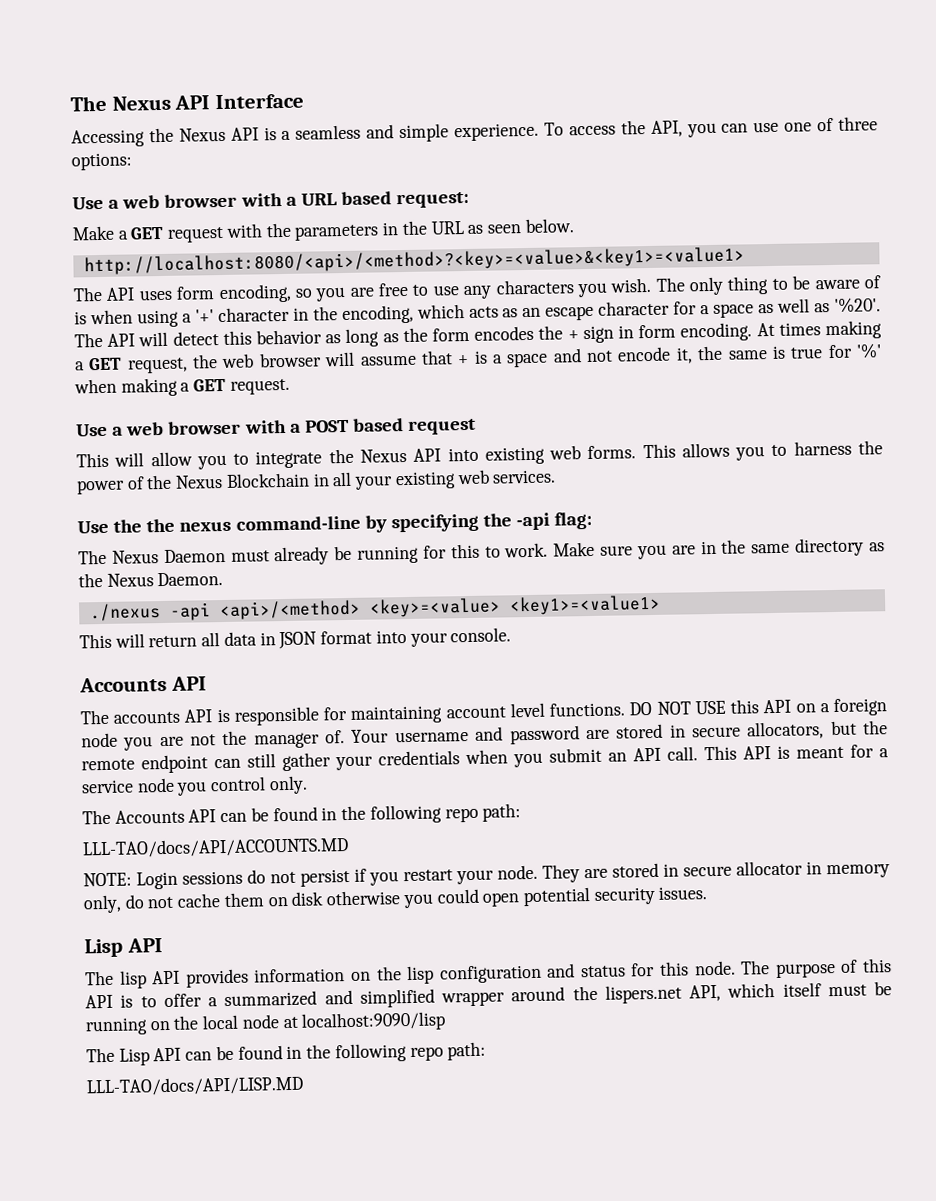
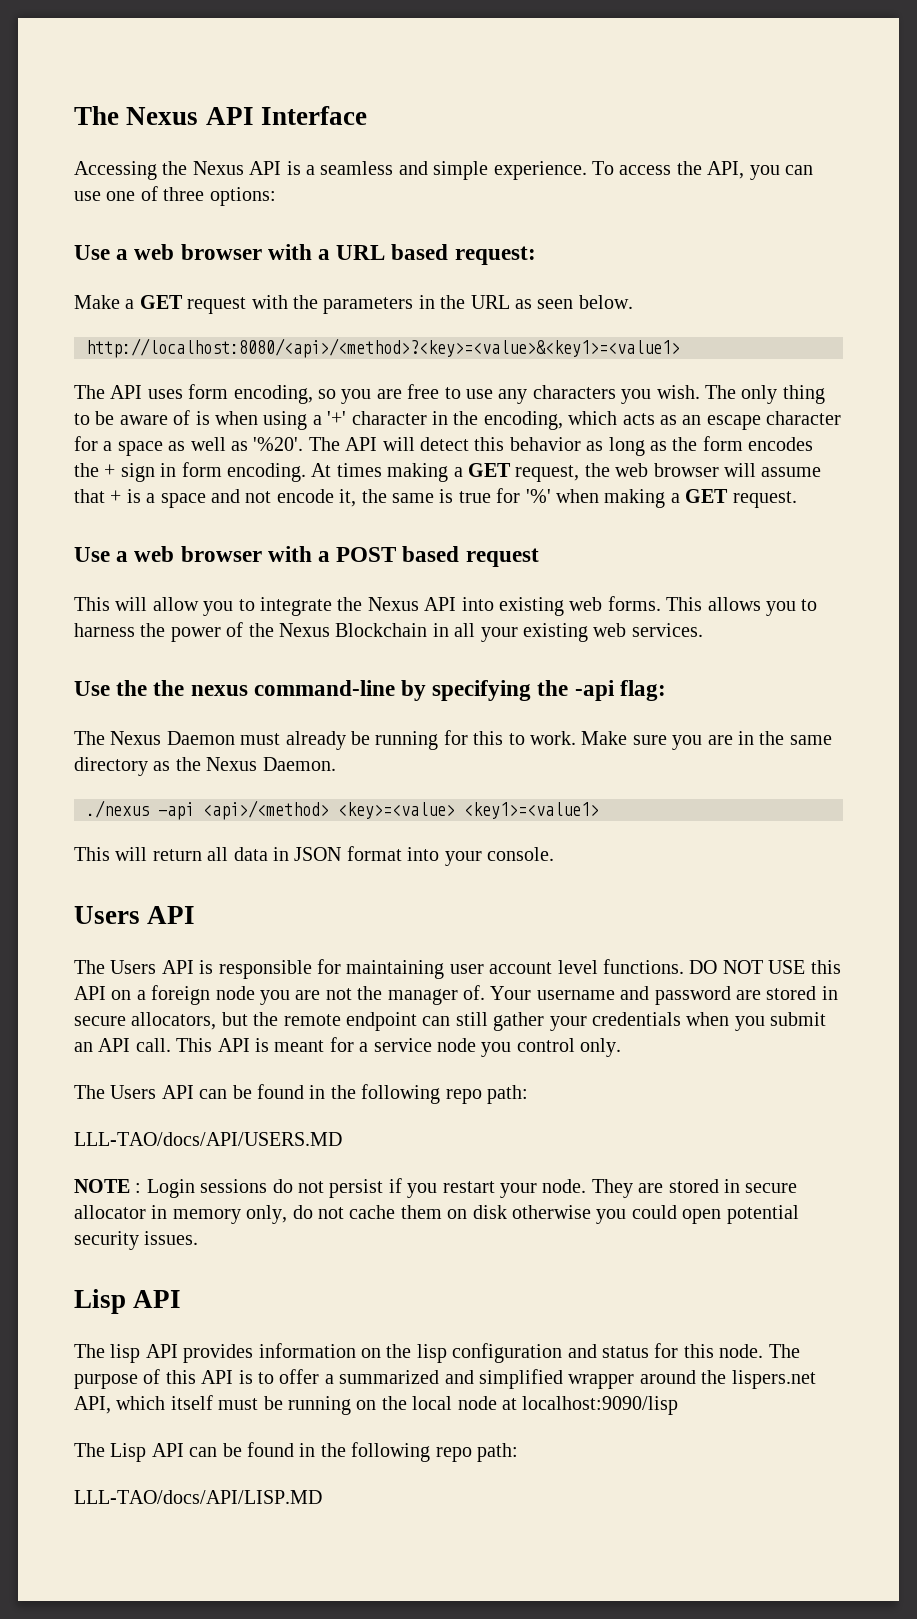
  This will return all data in JSON format into your console.
- Accounts API
- The accounts API is responsible for maintaining account level functions.
+ Users API
+ The Users API is responsible for maintaining user account level functions.
- The Accounts API can be found in the following repo path:
- LLL-TAO/docs/API/ACCOUNTS.MD
- NOTE: Login sessions do not persist if you restart your node.
+ The Users API can be found in the following repo path:
+ LLL-TAO/docs/API/USERS.MD
+ NOTE : Login sessions do not persist if you restart your node.

